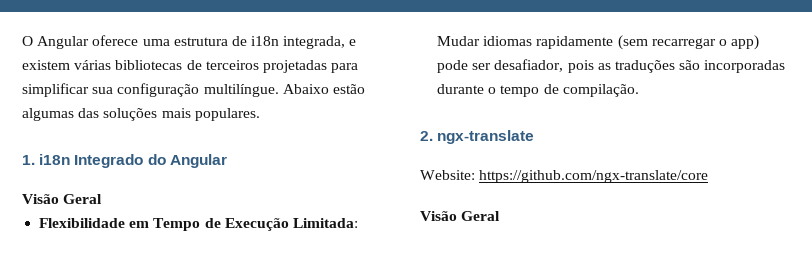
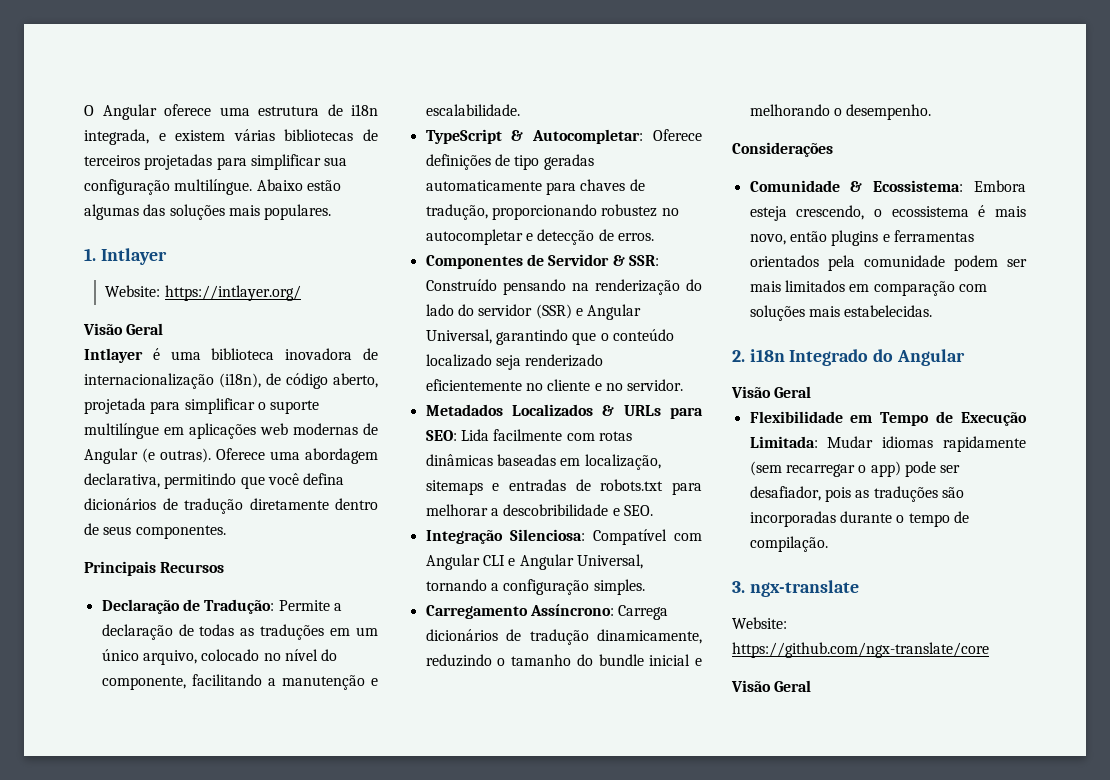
- 1. i18n Integrado do Angular
+ 1. Intlayer
+ Website: https://intlayer.org/
+ Visão Geral
+ Intlayer é uma biblioteca inovadora de internacionalização (i18n), de código aberto, projetada para simplificar o suporte multilíngue em aplicações web modernas de Angular (e outras). Oferece uma abordagem declarativa, permitindo que você defina dicionários de tradução diretamente dentro de seus componentes.
+ Principais Recursos
+ Declaração de Tradução: Permite a declaração de todas as traduções em um único arquivo, colocado no nível do componente, facilitando a manutenção e escalabilidade.
+ TypeScript & Autocompletar: Oferece definições de tipo geradas automaticamente para chaves de tradução, proporcionando robustez no autocompletar e detecção de erros.
+ Componentes de Servidor & SSR: Construído pensando na renderização do lado do servidor (SSR) e Angular Universal, garantindo que o conteúdo localizado seja renderizado eficientemente no cliente e no servidor.
+ Metadados Localizados & URLs para SEO: Lida facilmente com rotas dinâmicas baseadas em localização, sitemaps e entradas de robots.txt para melhorar a descobribilidade e SEO.
+ Integração Silenciosa: Compatível com Angular CLI e Angular Universal, tornando a configuração simples.
+ Carregamento Assíncrono: Carrega dicionários de tradução dinamicamente, reduzindo o tamanho do bundle inicial e melhorando o desempenho.
+ Considerações
+ Comunidade & Ecossistema: Embora esteja crescendo, o ecossistema é mais novo, então plugins e ferramentas orientados pela comunidade podem ser mais limitados em comparação com soluções mais estabelecidas.
+ 2. i18n Integrado do Angular
- 2. ngx-translate
+ 3. ngx-translate

